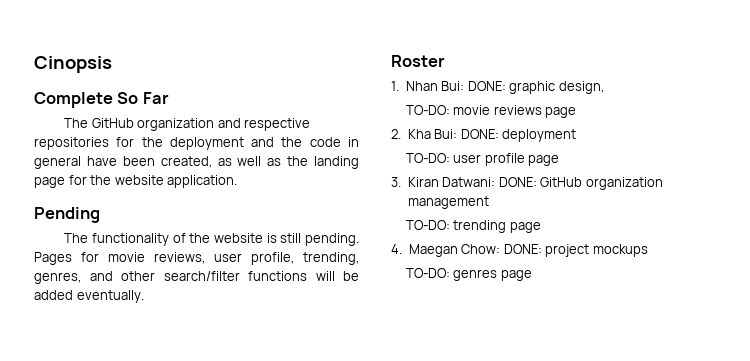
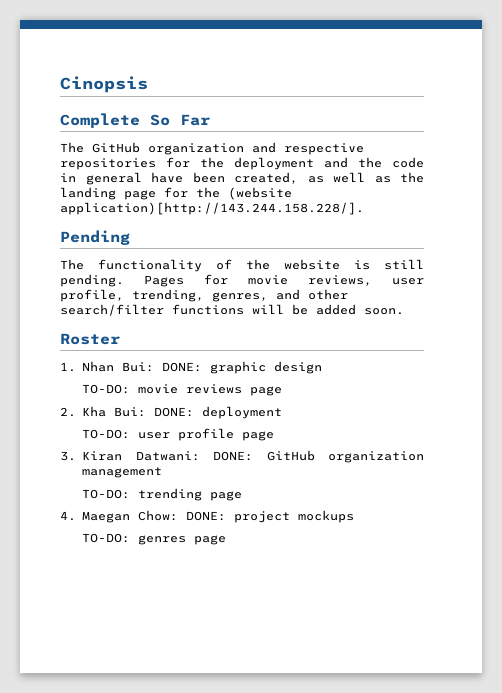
- The GitHub organization and respective repositories for the deployment and the code in general have been created, as well as the landing page for the website application.
+ The GitHub organization and respective repositories for the deployment and the code in general have been created, as well as the landing page for the (website application)[http://143.244.158.228/].
- Pages for movie reviews, user profile, trending, genres, and other search/filter functions will be added eventually.
+ Pages for movie reviews, user profile, trending, genres, and other search/filter functions will be added soon.
- 1. Nhan Bui: DONE: graphic design,
+ 1. Nhan Bui: DONE: graphic design

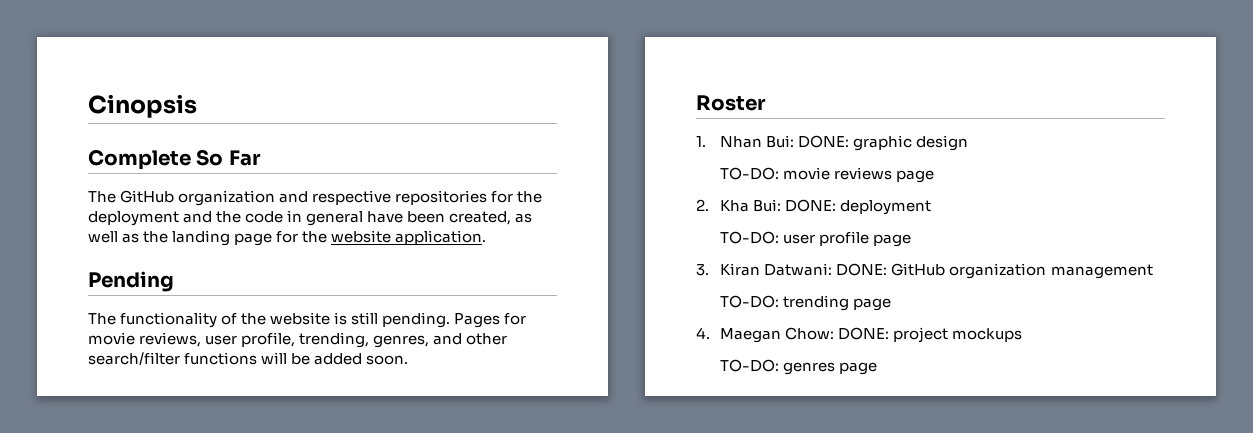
- The GitHub organization and respective repositories for the deployment and the code in general have been created, as well as the landing page for the (website application)[http://143.244.158.228/].
+ The GitHub organization and respective repositories for the deployment and the code in general have been created, as well as the landing page for the website application.

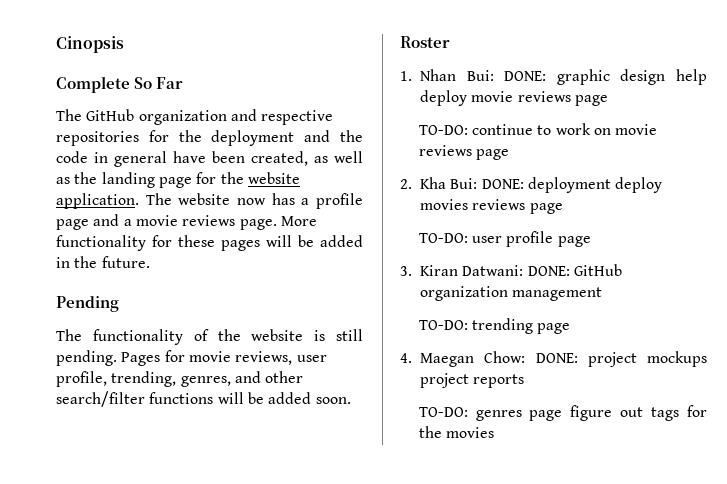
+ The website now has a profile page and a movie reviews page. More functionality for these pages will be added in the future.
- 1. Nhan Bui: DONE: graphic design
- TO-DO: movie reviews page
+ 1. Nhan Bui: DONE: graphic design help deploy movie reviews page
+ TO-DO: continue to work on movie reviews page
- 2. Kha Bui: DONE: deployment
+ 2. Kha Bui: DONE: deployment deploy movies reviews page
- 4. Maegan Chow: DONE: project mockups
+ 4. Maegan Chow: DONE: project mockups project reports
- TO-DO: genres page
+ TO-DO: genres page figure out tags for the movies

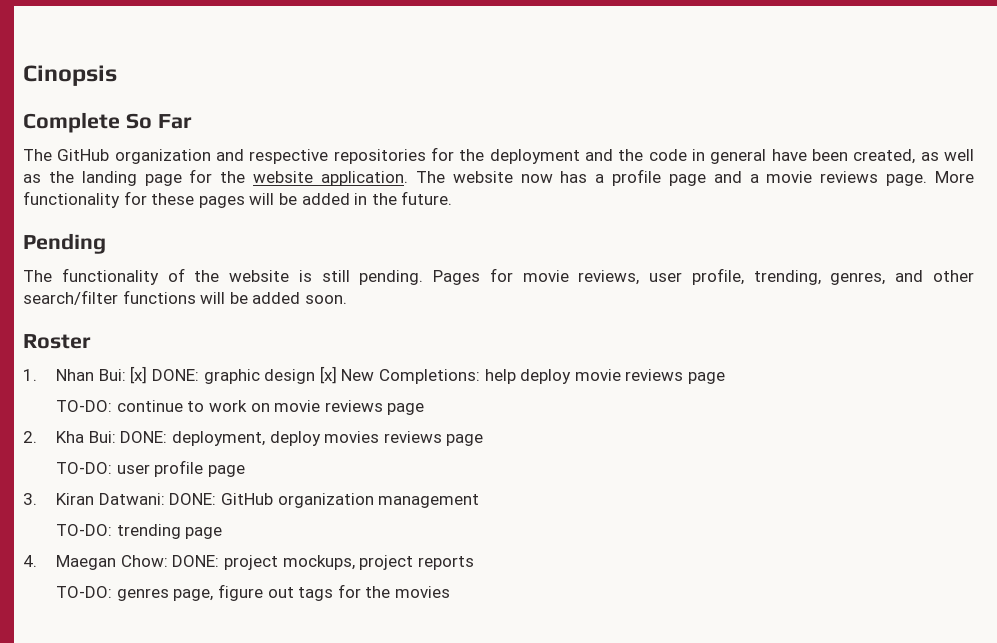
- 1. Nhan Bui: DONE: graphic design help deploy movie reviews page
+ 1. Nhan Bui: [x] DONE: graphic design [x] New Completions: help deploy movie reviews page
- 2. Kha Bui: DONE: deployment deploy movies reviews page
+ 2. Kha Bui: DONE: deployment, deploy movies reviews page
- 4. Maegan Chow: DONE: project mockups project reports
+ 4. Maegan Chow: DONE: project mockups, project reports
- TO-DO: genres page figure out tags for the movies
+ TO-DO: genres page, figure out tags for the movies

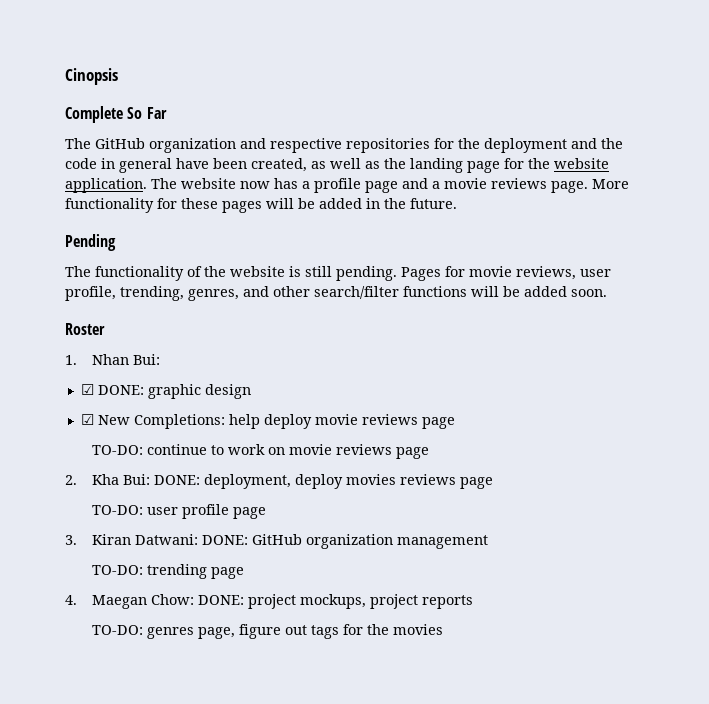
- 1. Nhan Bui: [x] DONE: graphic design [x] New Completions: help deploy movie reviews page
+ 1. Nhan Bui:
+ ☑ DONE: graphic design
+ ☑ New Completions: help deploy movie reviews page

